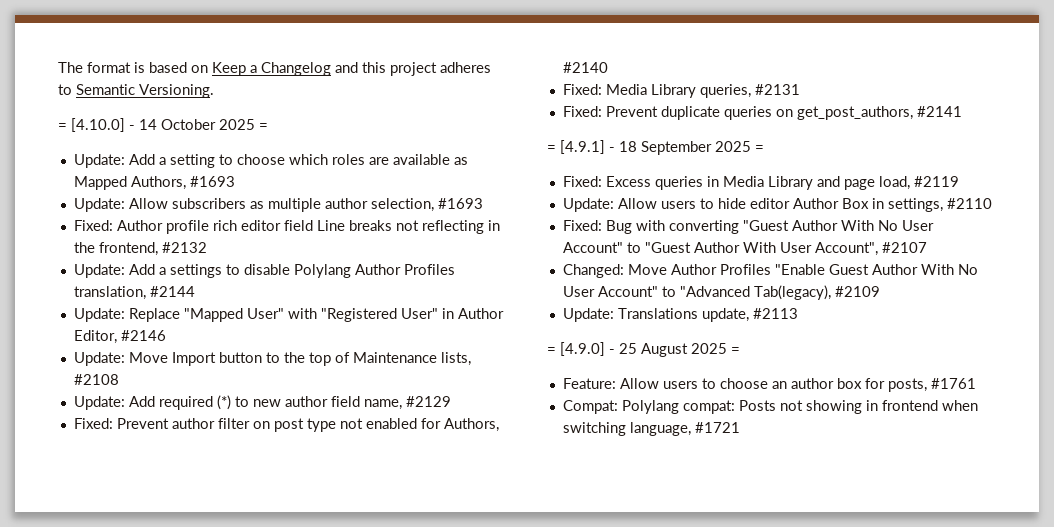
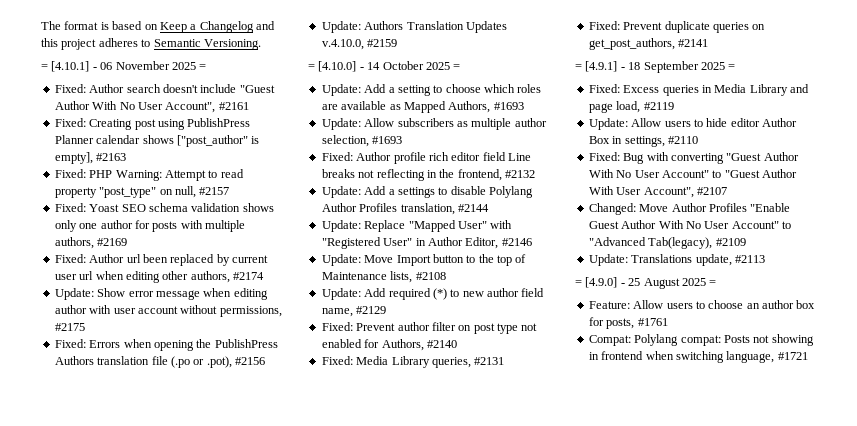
+ = [4.10.1] - 06 November 2025 =
+ Fixed: Author search doesn't include "Guest Author With No User Account", #2161
+ Fixed: Creating post using PublishPress Planner calendar shows ["post_author" is empty], #2163
+ Fixed: PHP Warning: Attempt to read property "post_type" on null, #2157
+ Fixed: Yoast SEO schema validation shows only one author for posts with multiple authors, #2169
+ Fixed: Author url been replaced by current user url when editing other authors, #2174
+ Update: Show error message when editing author with user account without permissions, #2175
+ Fixed: Errors when opening the PublishPress Authors translation file (.po or .pot), #2156
+ Update: Authors Translation Updates v.4.10.0, #2159

